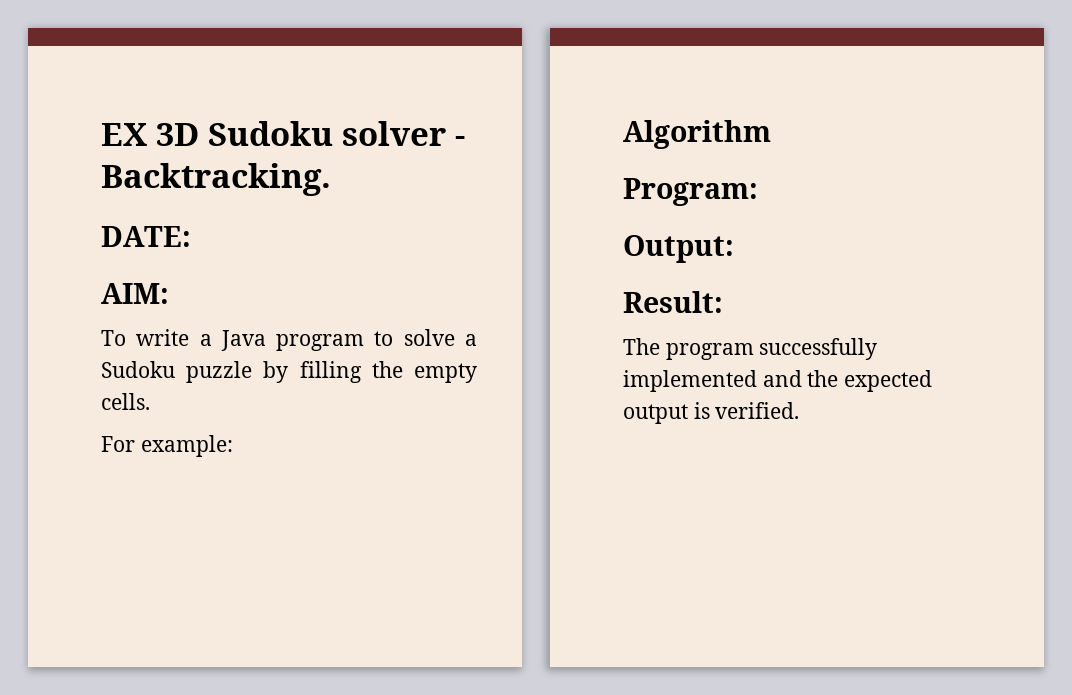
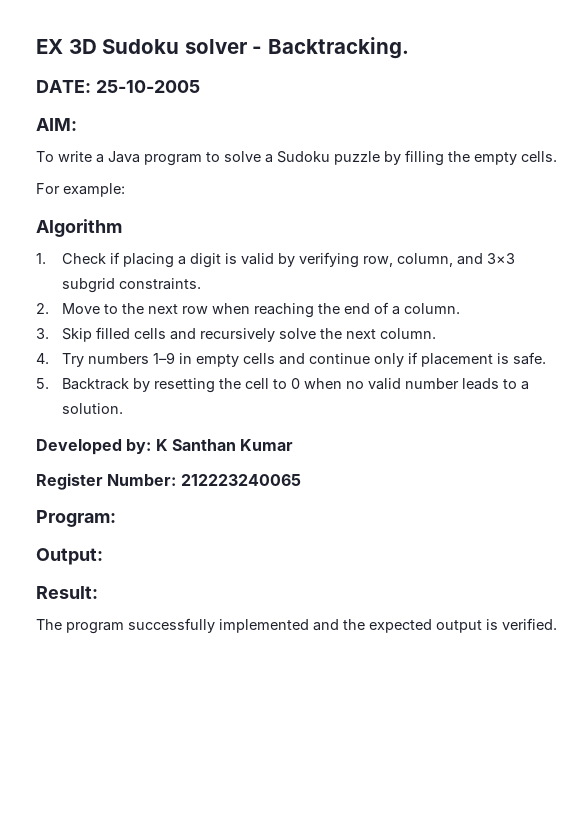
- DATE:
+ DATE: 25-10-2005
+ 1. Check if placing a digit is valid by verifying row, column, and 3×3 subgrid constraints.
+ 2. Move to the next row when reaching the end of a column.
+ 3. Skip filled cells and recursively solve the next column.
+ 4. Try numbers 1–9 in empty cells and continue only if placement is safe.
+ 5. Backtrack by resetting the cell to 0 when no valid number leads to a solution.
+ Developed by: K Santhan Kumar
+ Register Number: 212223240065

